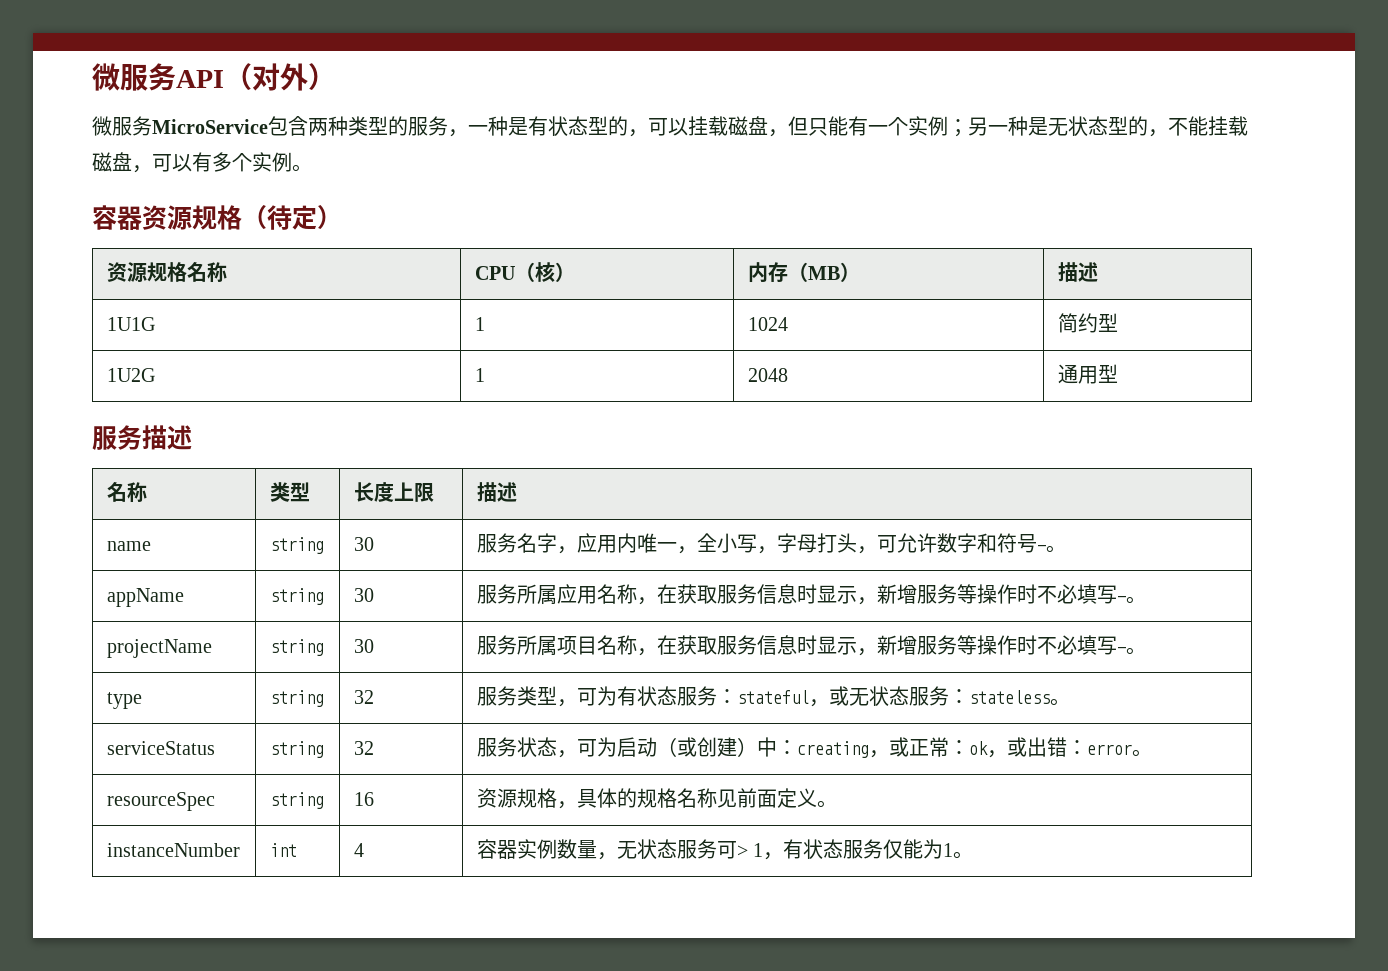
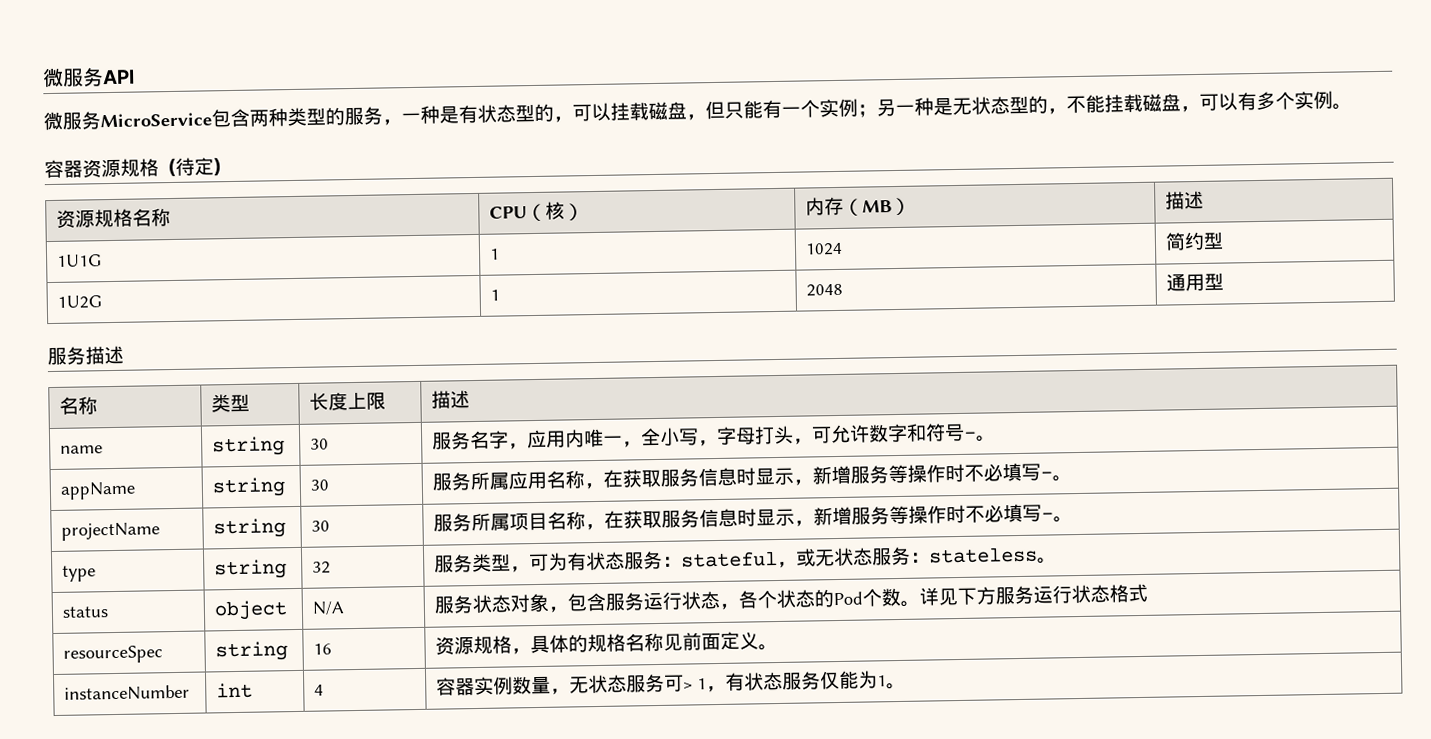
- 微服务API（对外）
+ 微服务API
- serviceStatus | string | 32 | 服务状态，可为启动（或创建）中：creating，或正常：ok，或出错：error。
+ status | object | N/A | 服务状态对象，包含服务运行状态，各个状态的Pod个数。详见下方服务运行状态格式

